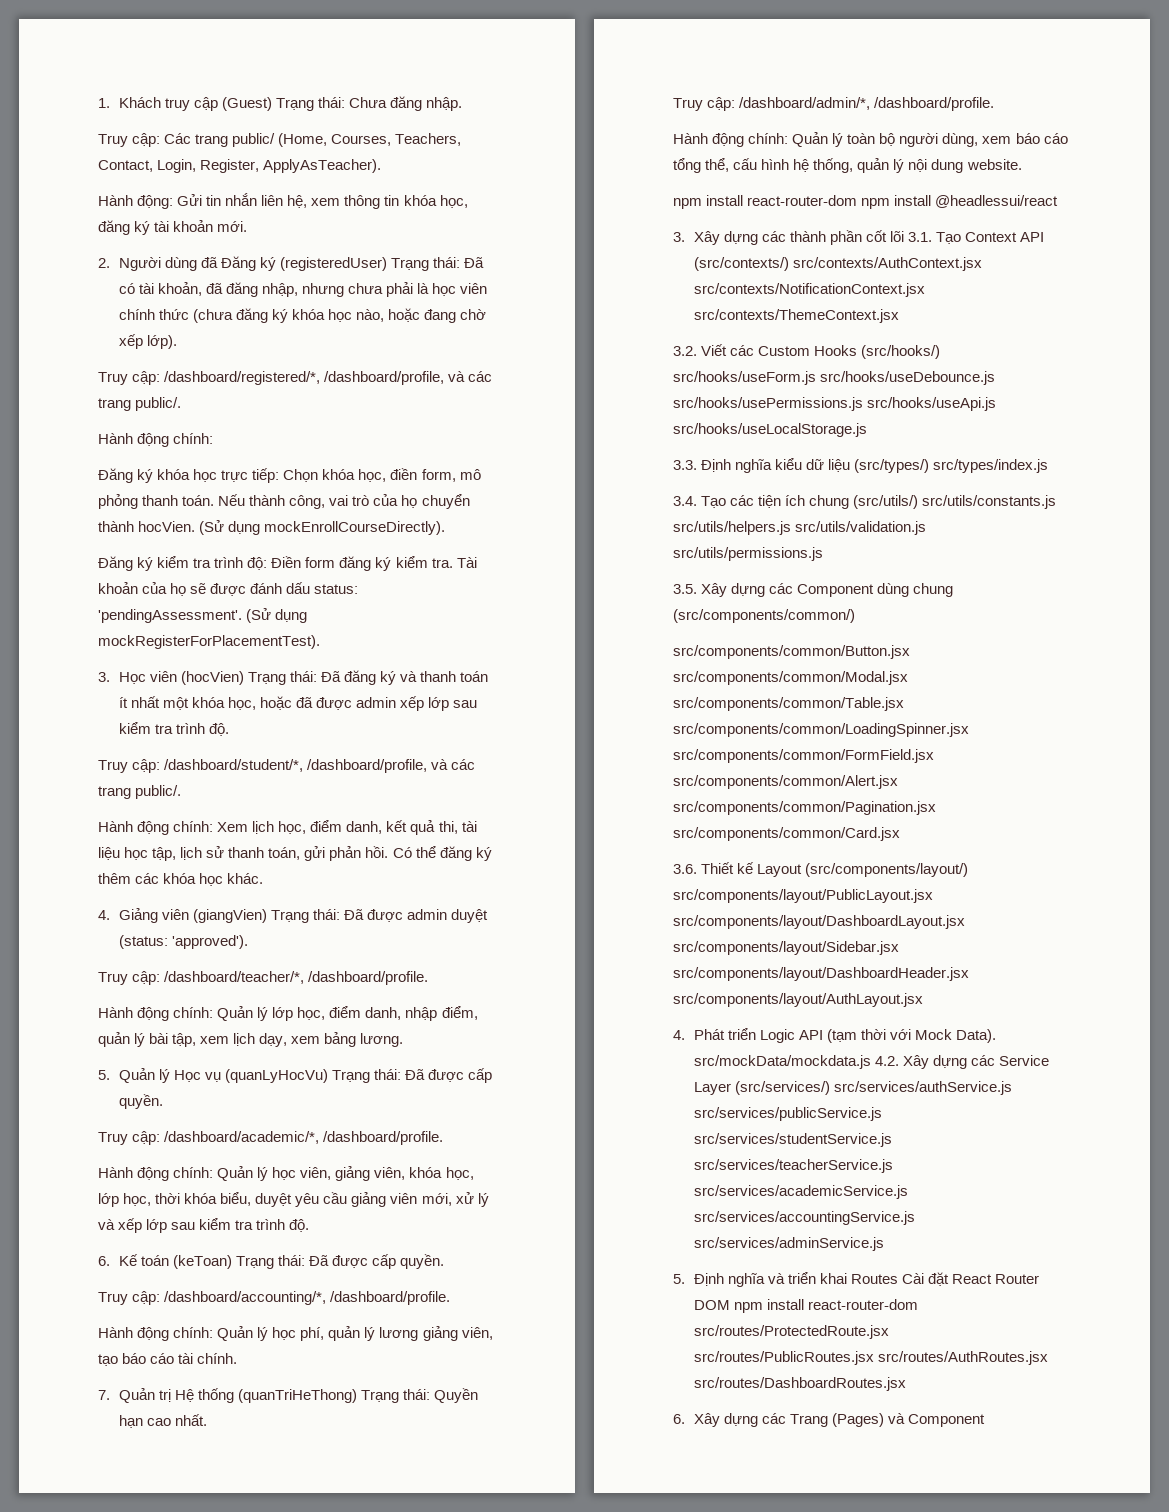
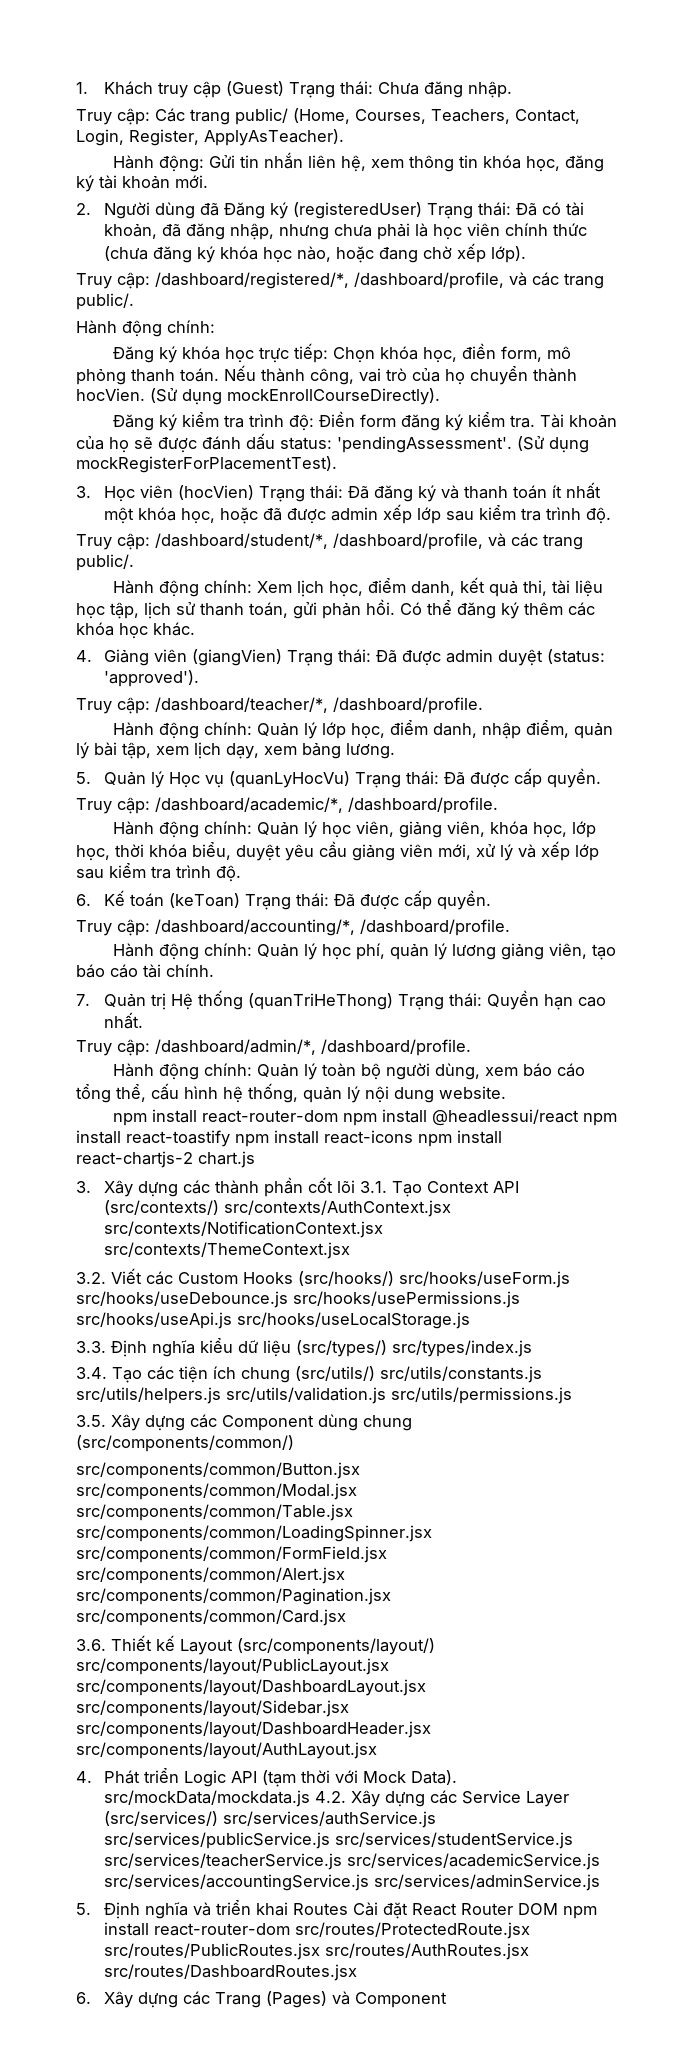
- npm install react-router-dom npm install @headlessui/react
+ npm install react-router-dom npm install @headlessui/react npm install react-toastify npm install react-icons npm install react-chartjs-2 chart.js

